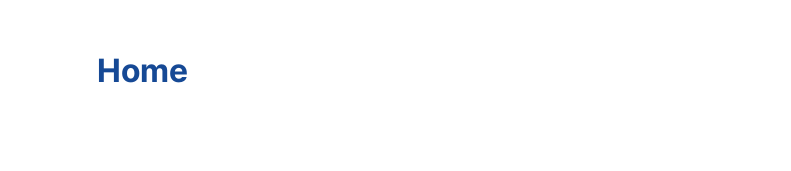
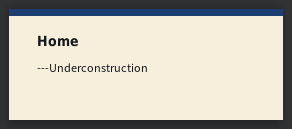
+ ---Underconstruction

